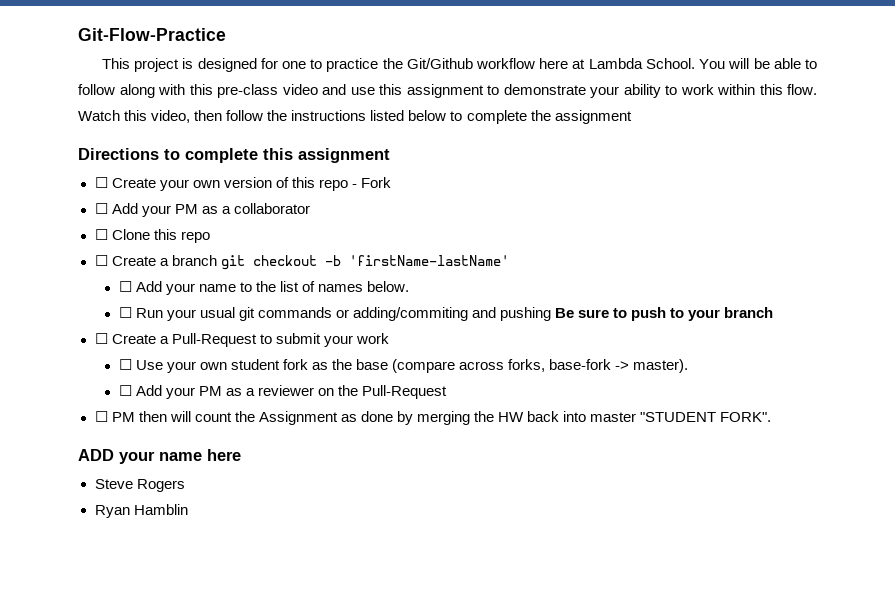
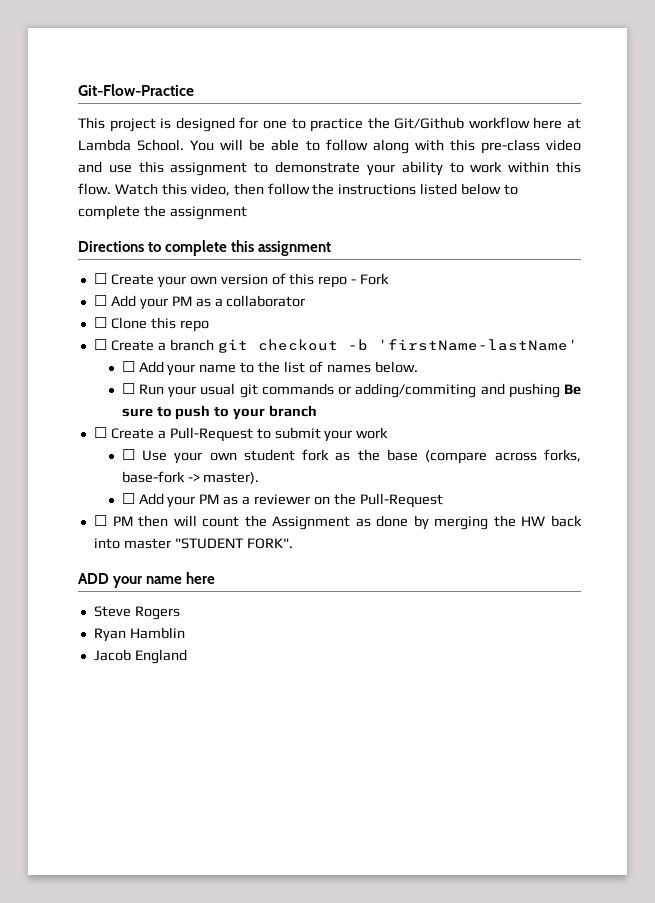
+ Jacob England

